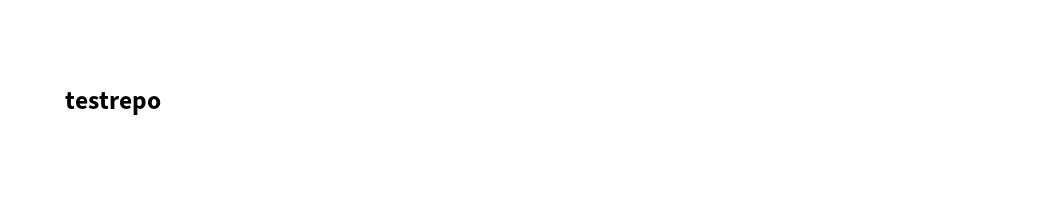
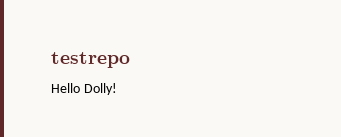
+ Hello Dolly!

